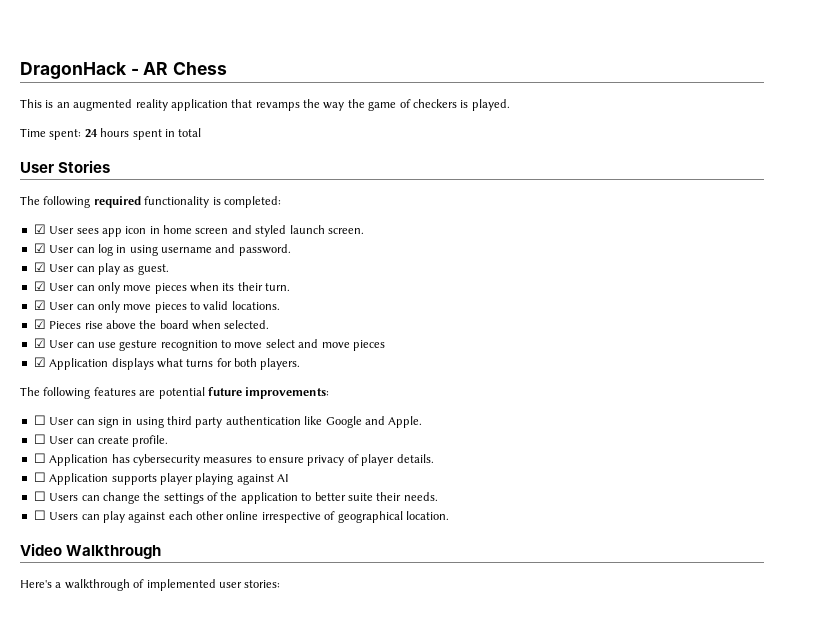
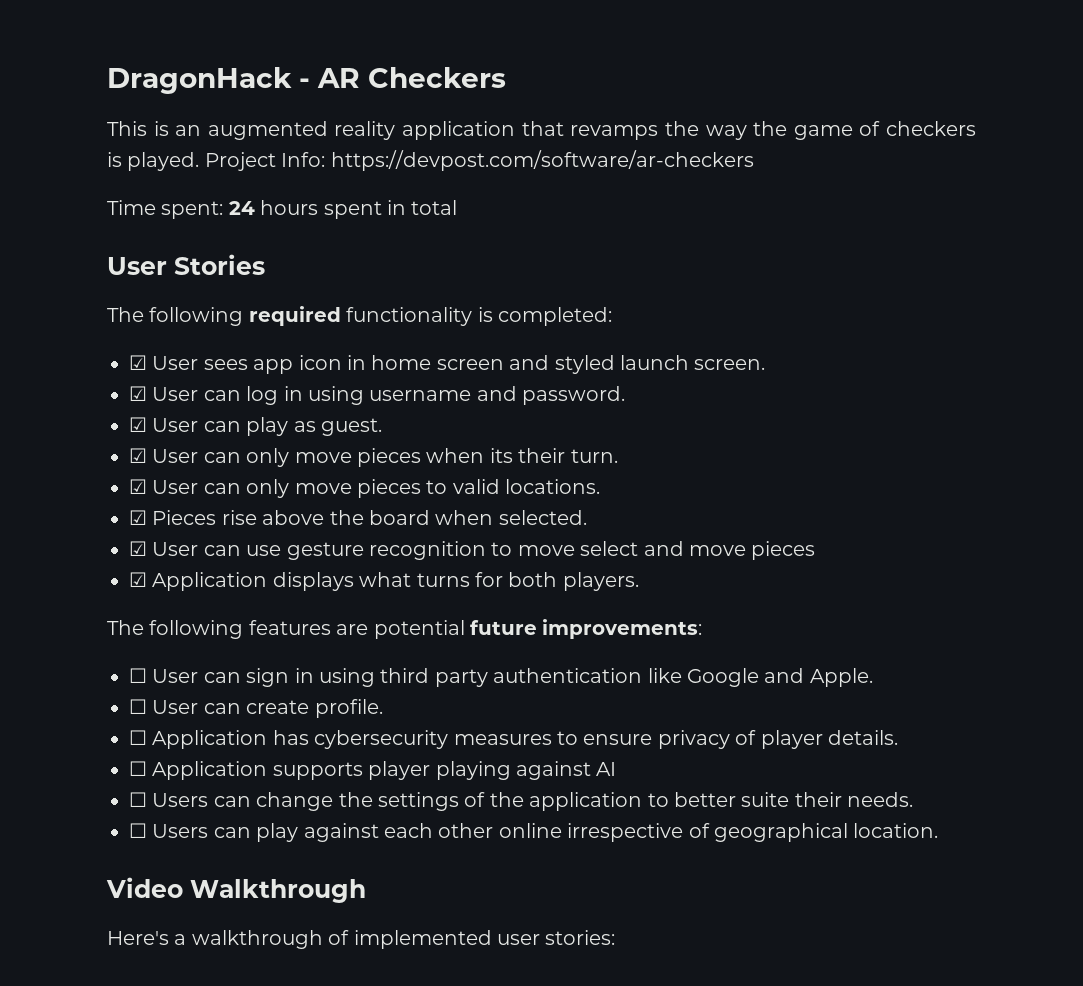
- DragonHack - AR Chess
+ DragonHack - AR Checkers
+ Project Info: https://devpost.com/software/ar-checkers

